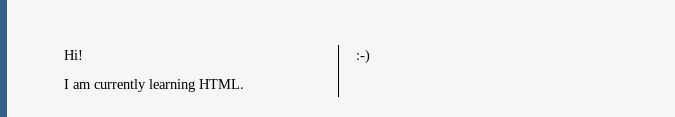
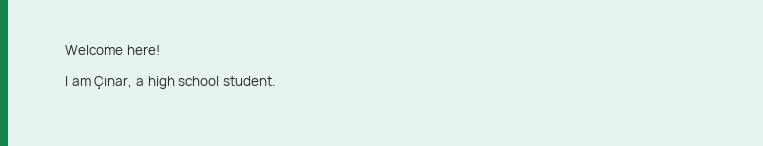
- Hi!
+ Welcome here!
- I am currently learning HTML.
- :-)
+ I am Çınar, a high school student.

